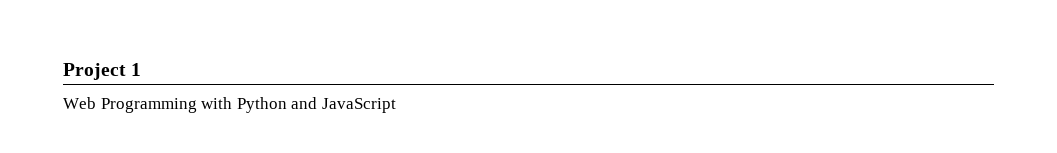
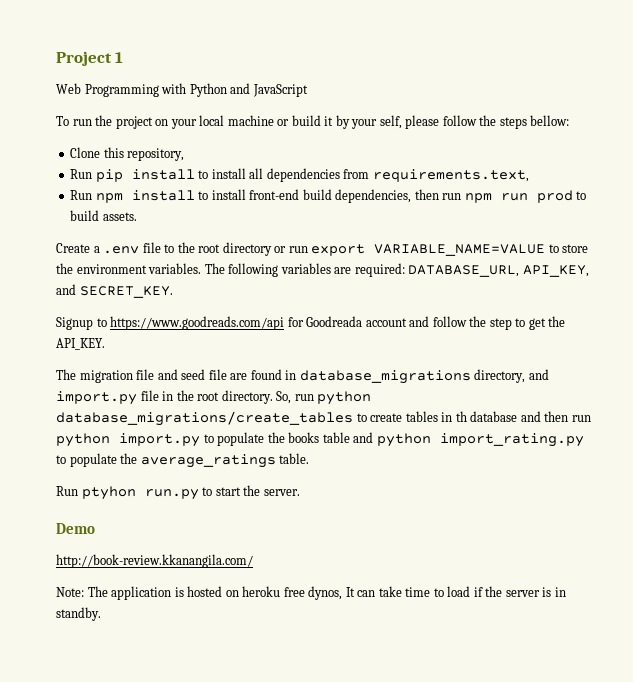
+ To run the project on your local machine or build it by your self, please follow the steps bellow:
+ Clone this repository,
+ Run pip install to install all dependencies from requirements.text,
+ Run npm install to install front-end build dependencies, then run npm run prod to build assets.
+ Create a .env file to the root directory or run export VARIABLE_NAME=VALUE to store the environment variables. The following variables are required: DATABASE_URL, API_KEY, and SECRET_KEY.
+ Signup to https://www.goodreads.com/api for Goodreada account and follow the step to get the API_KEY.
+ The migration file and seed file are found in database_migrations directory, and import.py file in the root directory. So, run python database_migrations/create_tables to create tables in th database and then run python import.py to populate the books table and python import_rating.py to populate the average_ratings table.
+ Run ptyhon run.py to start the server.
+ Demo
+ http://book-review.kkanangila.com/
+ Note: The application is hosted on heroku free dynos, It can take time to load if the server is in standby.

